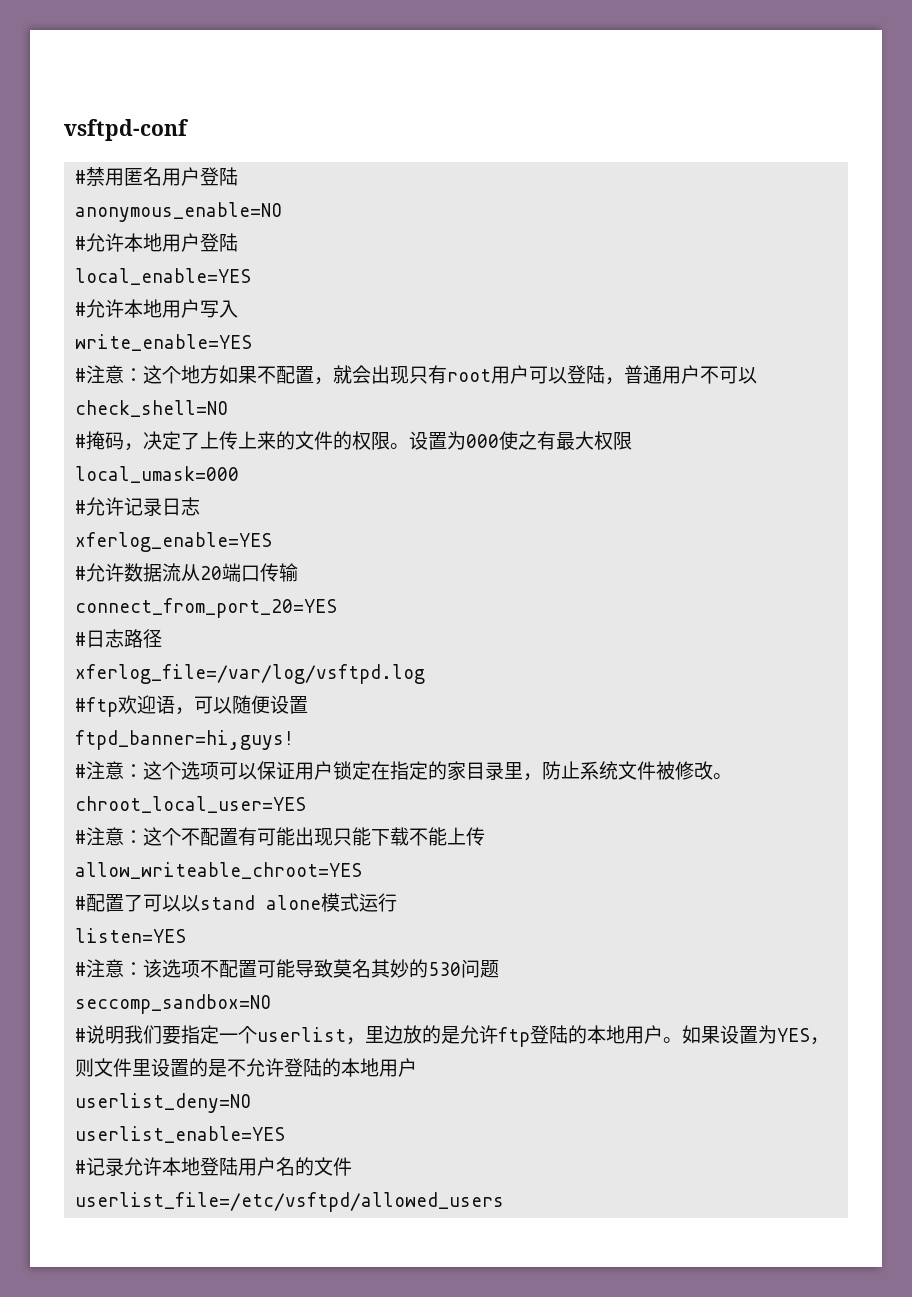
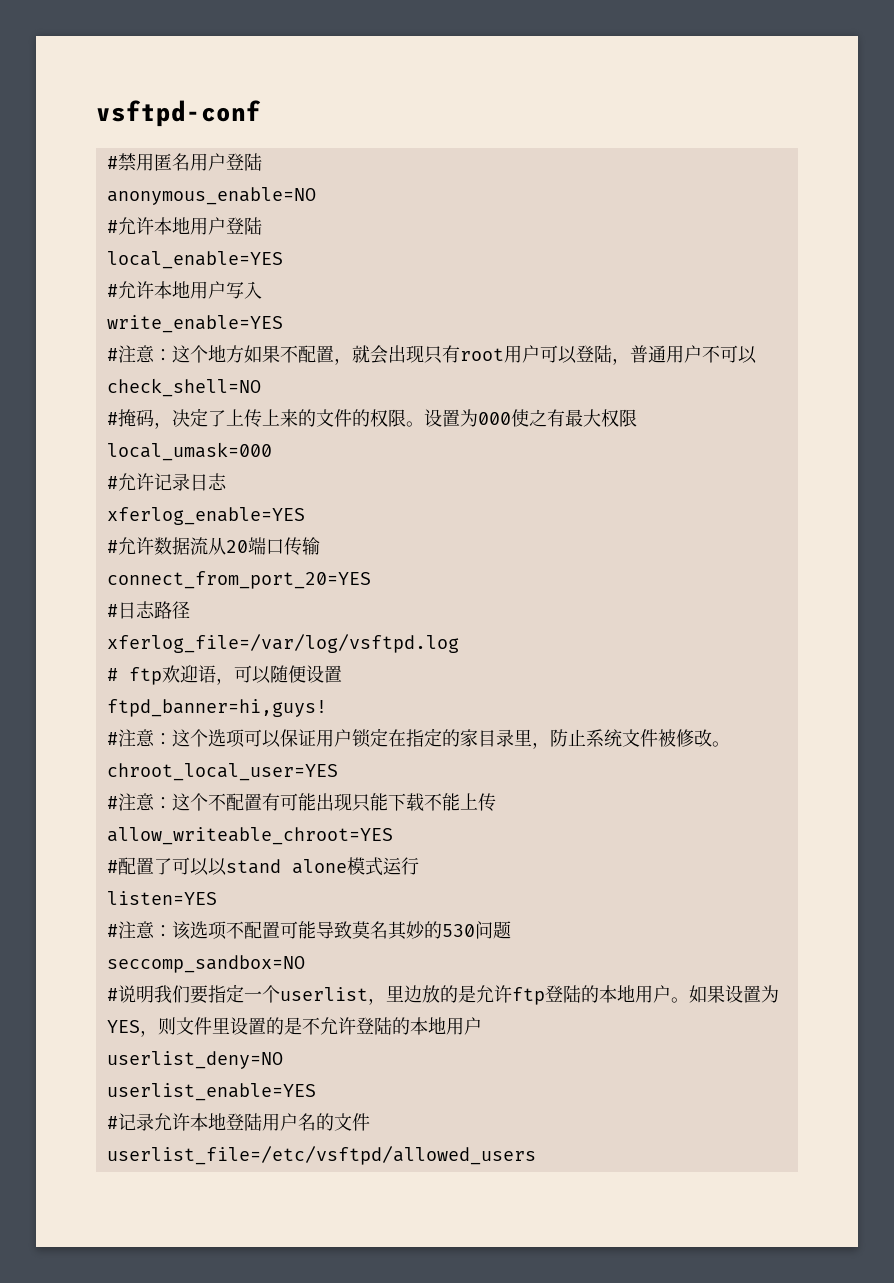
- #ftp欢迎语，可以随便设置
+ # ftp欢迎语，可以随便设置

